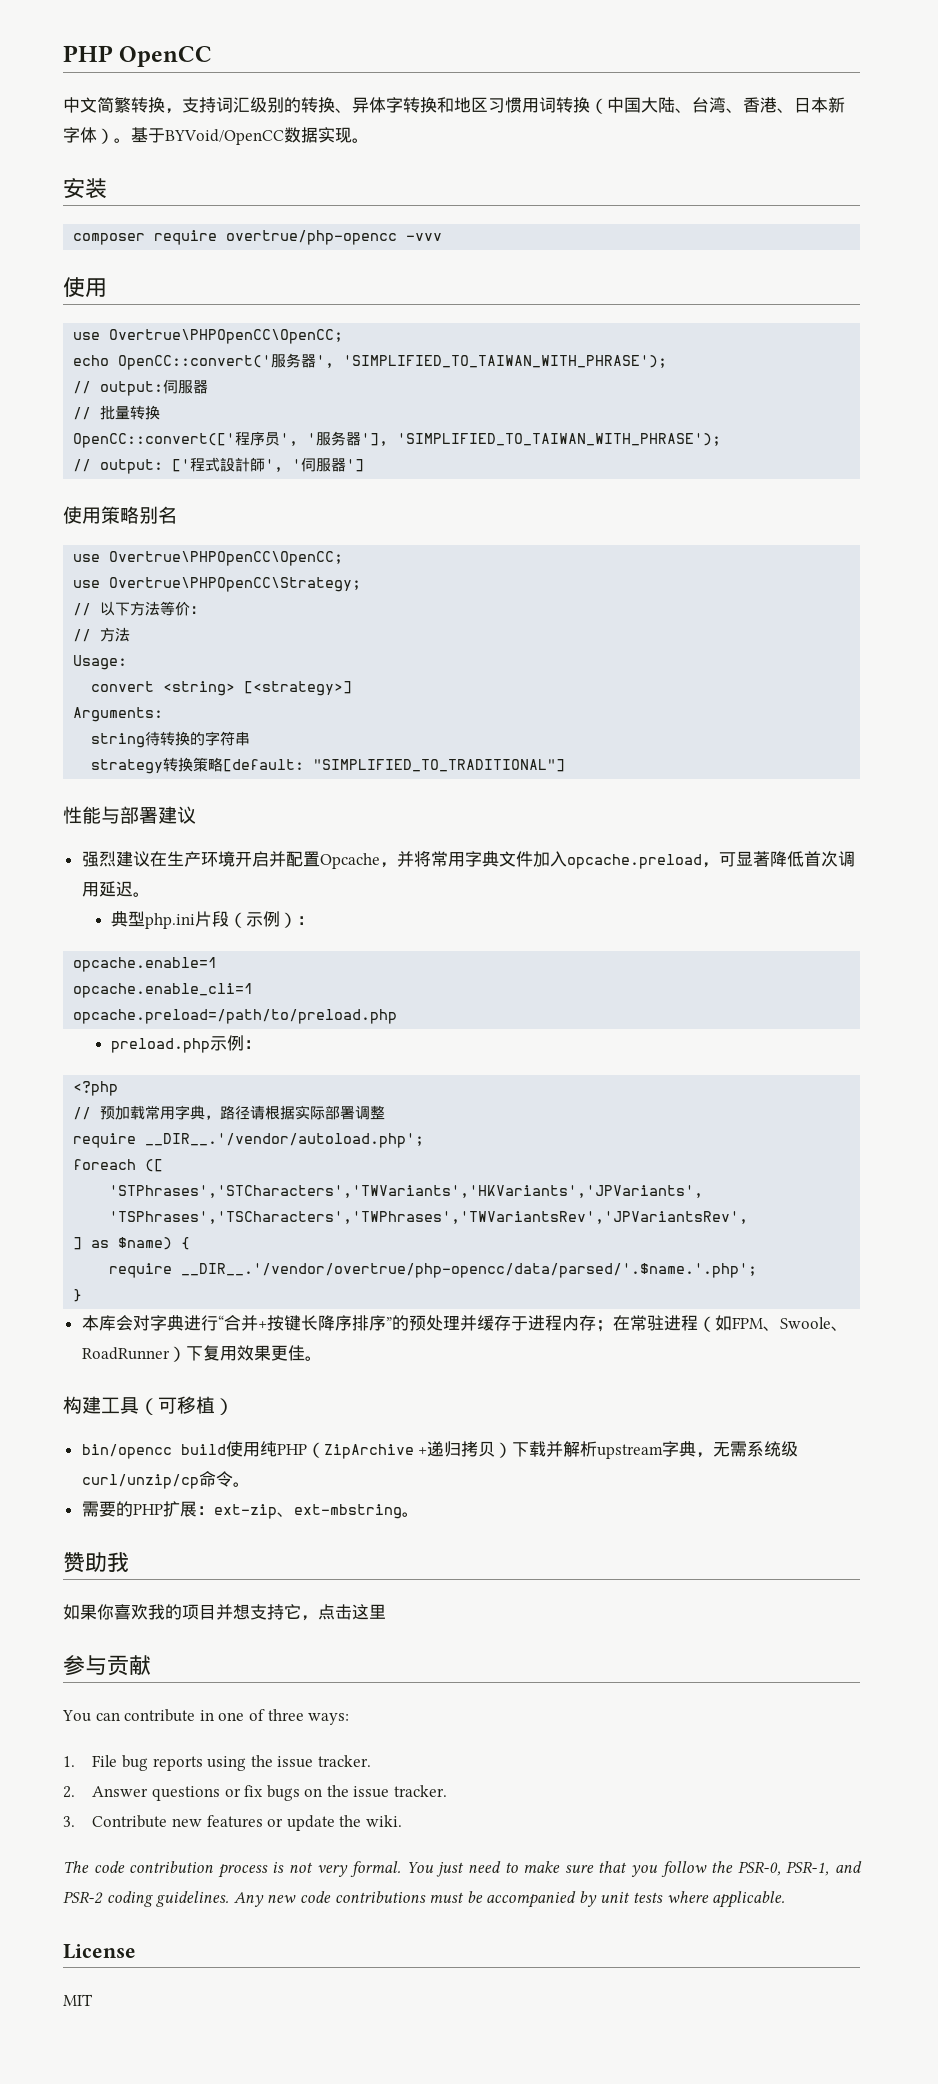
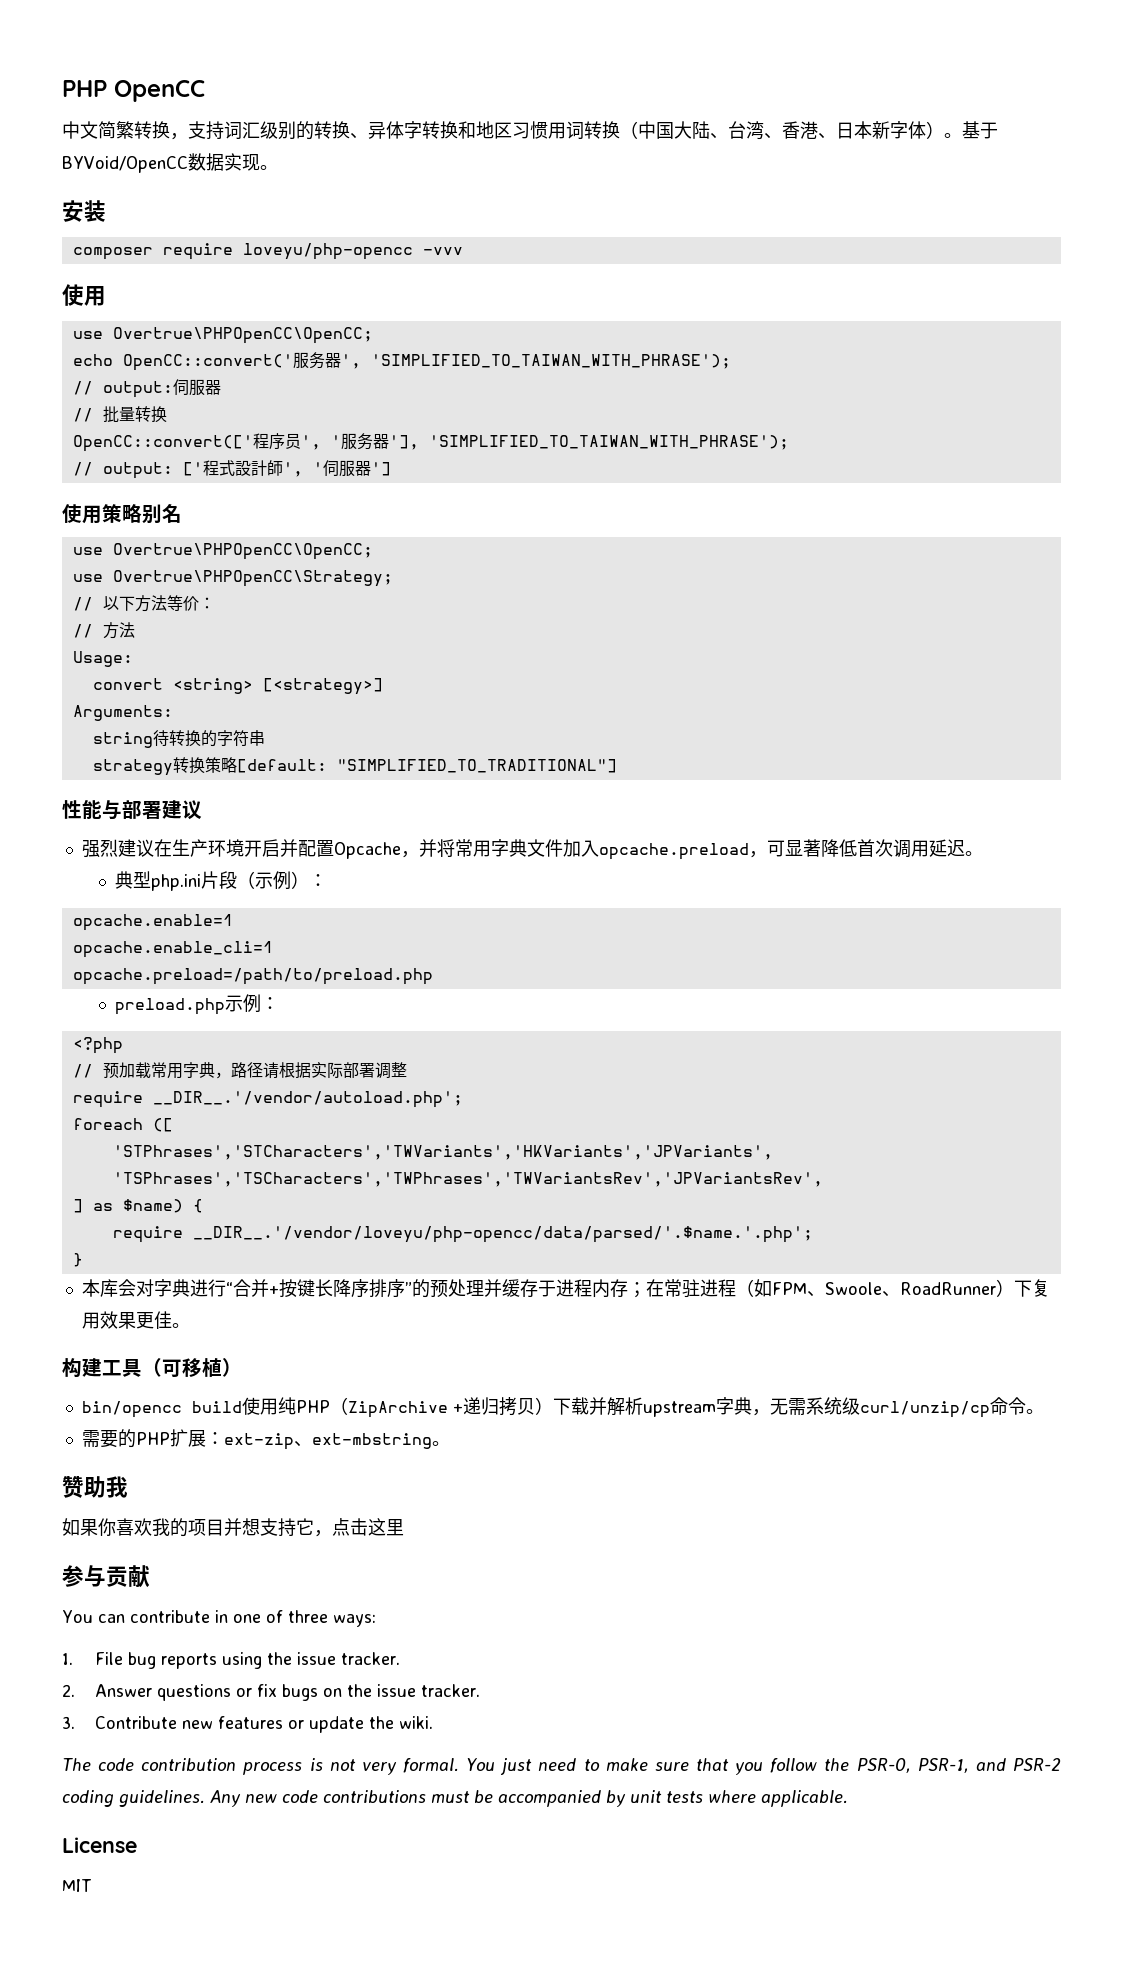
- composer require overtrue/php-opencc -vvv
+ composer require loveyu/php-opencc -vvv
- require __DIR__.'/vendor/overtrue/php-opencc/data/parsed/'.$name.'.php';
+ require __DIR__.'/vendor/loveyu/php-opencc/data/parsed/'.$name.'.php';

